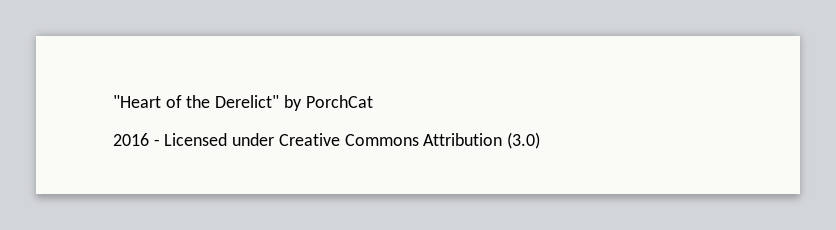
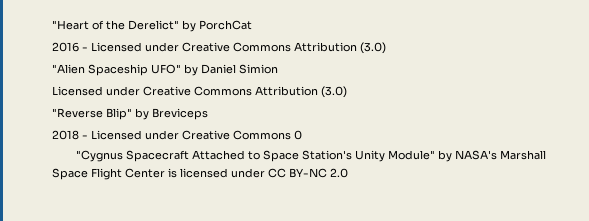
+ "Alien Spaceship UFO" by Daniel Simion
+ Licensed under Creative Commons Attribution (3.0)
+ "Reverse Blip" by Breviceps
+ 2018 - Licensed under Creative Commons 0
+ "Cygnus Spacecraft Attached to Space Station's Unity Module" by NASA's Marshall Space Flight Center is licensed under CC BY-NC 2.0

